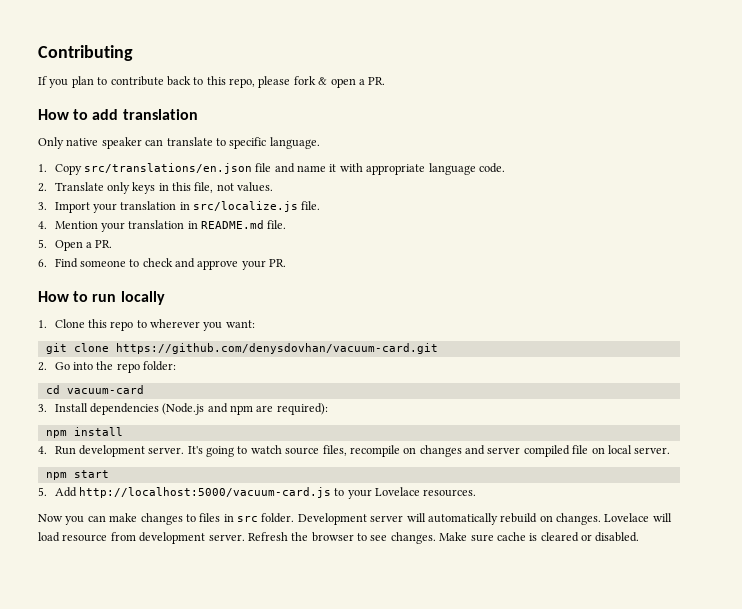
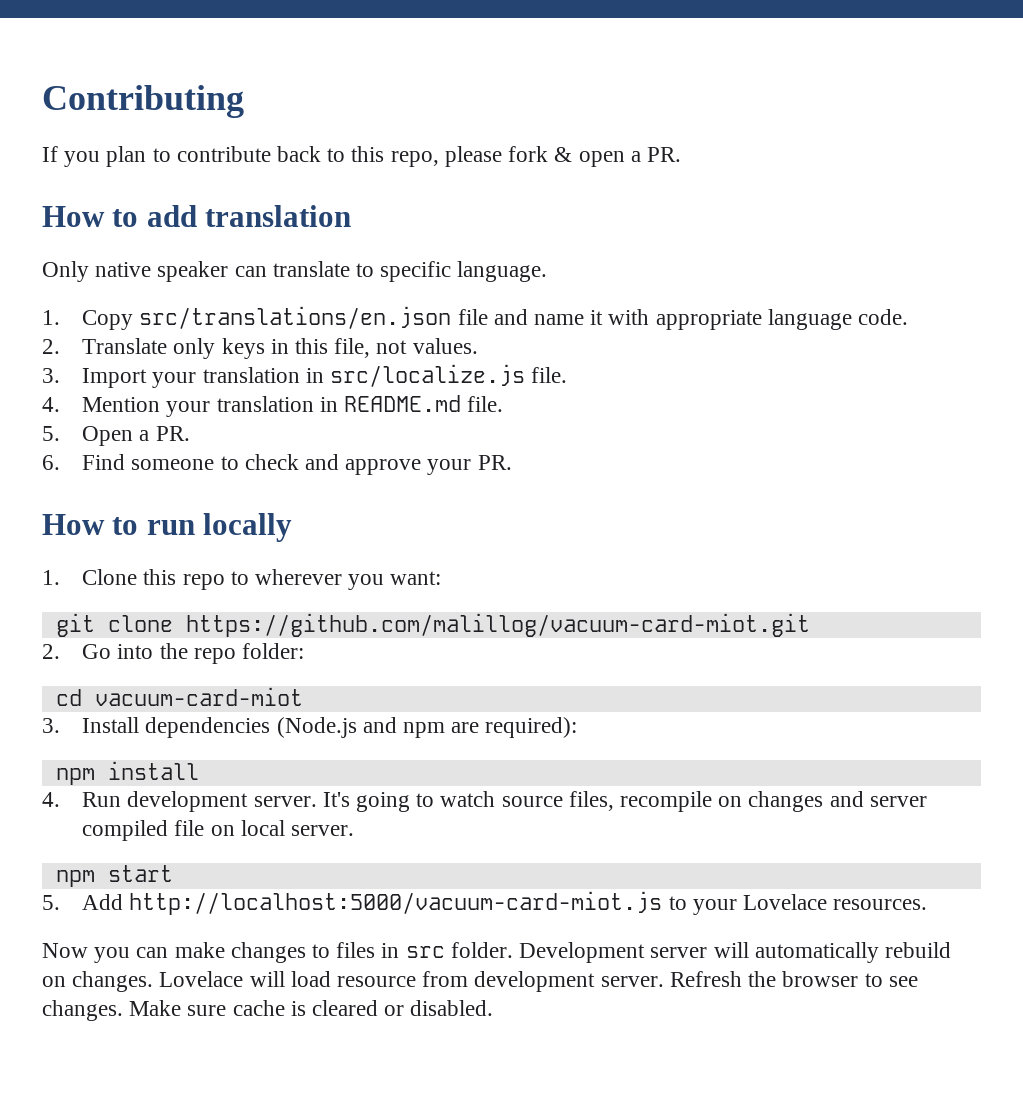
- git clone https://github.com/denysdovhan/vacuum-card.git
+ git clone https://github.com/malillog/vacuum-card-miot.git
- cd vacuum-card
+ cd vacuum-card-miot
- 5. Add http://localhost:5000/vacuum-card.js to your Lovelace resources.
+ 5. Add http://localhost:5000/vacuum-card-miot.js to your Lovelace resources.

